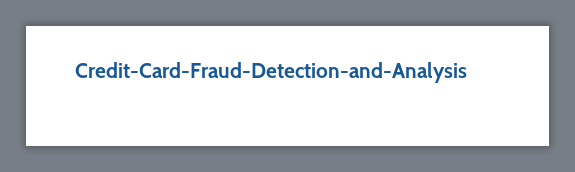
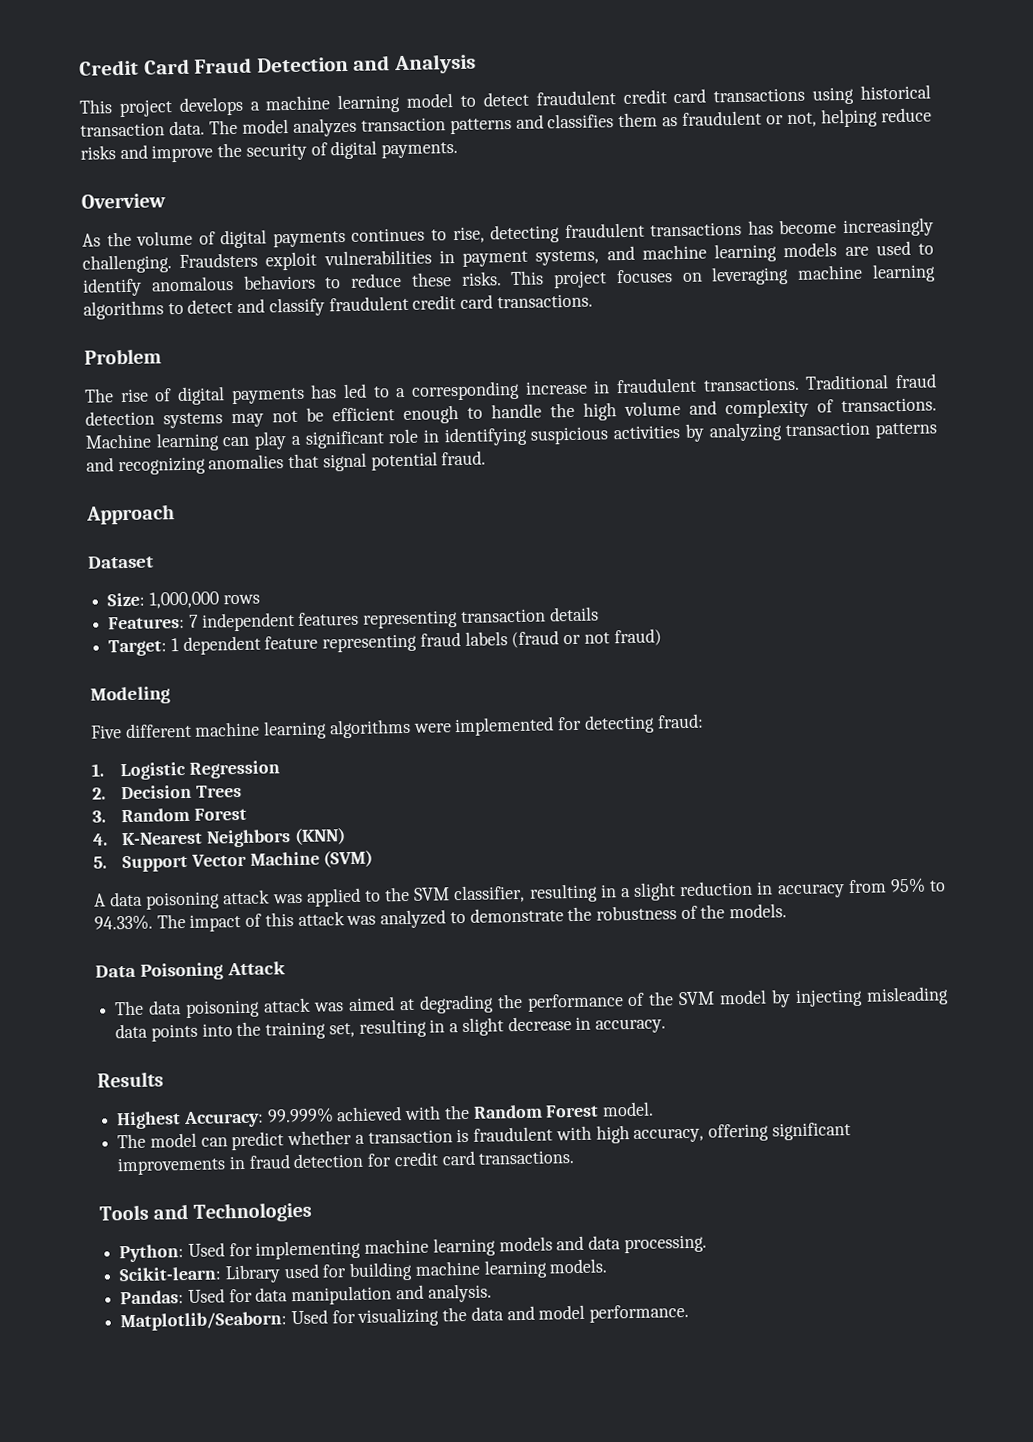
- Credit-Card-Fraud-Detection-and-Analysis
+ Credit Card Fraud Detection and Analysis
+ This project develops a machine learning model to detect fraudulent credit card transactions using historical transaction data. The model analyzes transaction patterns and classifies them as fraudulent or not, helping reduce risks and improve the security of digital payments.
+ Overview
+ As the volume of digital payments continues to rise, detecting fraudulent transactions has become increasingly challenging. Fraudsters exploit vulnerabilities in payment systems, and machine learning models are used to identify anomalous behaviors to reduce these risks. This project focuses on leveraging machine learning algorithms to detect and classify fraudulent credit card transactions.
+ Problem
+ The rise of digital payments has led to a corresponding increase in fraudulent transactions. Traditional fraud detection systems may not be efficient enough to handle the high volume and complexity of transactions. Machine learning can play a significant role in identifying suspicious activities by analyzing transaction patterns and recognizing anomalies that signal potential fraud.
+ Approach
+ Dataset
+ Size: 1,000,000 rows
+ Features: 7 independent features representing transaction details
+ Target: 1 dependent feature representing fraud labels (fraud or not fraud)
+ Modeling
+ Five different machine learning algorithms were implemented for detecting fraud:
+ 1. Logistic Regression
+ 2. Decision Trees
+ 3. Random Forest
+ 4. K-Nearest Neighbors (KNN)
+ 5. Support Vector Machine (SVM)
+ A data poisoning attack was applied to the SVM classifier, resulting in a slight reduction in accuracy from 95% to 94.33%. The impact of this attack was analyzed to demonstrate the robustness of the models.
+ Data Poisoning Attack
+ The data poisoning attack was aimed at degrading the performance of the SVM model by injecting misleading data points into the training set, resulting in a slight decrease in accuracy.
+ Results
+ Highest Accuracy: 99.999% achieved with the Random Forest model.
+ The model can predict whether a transaction is fraudulent with high accuracy, offering significant improvements in fraud detection for credit card transactions.
+ Tools and Technologies
+ Python: Used for implementing machine learning models and data processing.
+ Scikit-learn: Library used for building machine learning models.
+ Pandas: Used for data manipulation and analysis.
+ Matplotlib/Seaborn: Used for visualizing the data and model performance.

